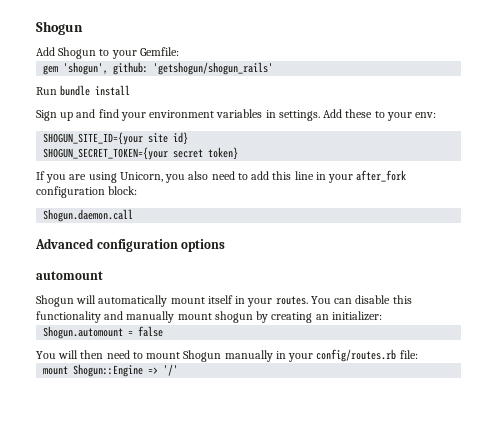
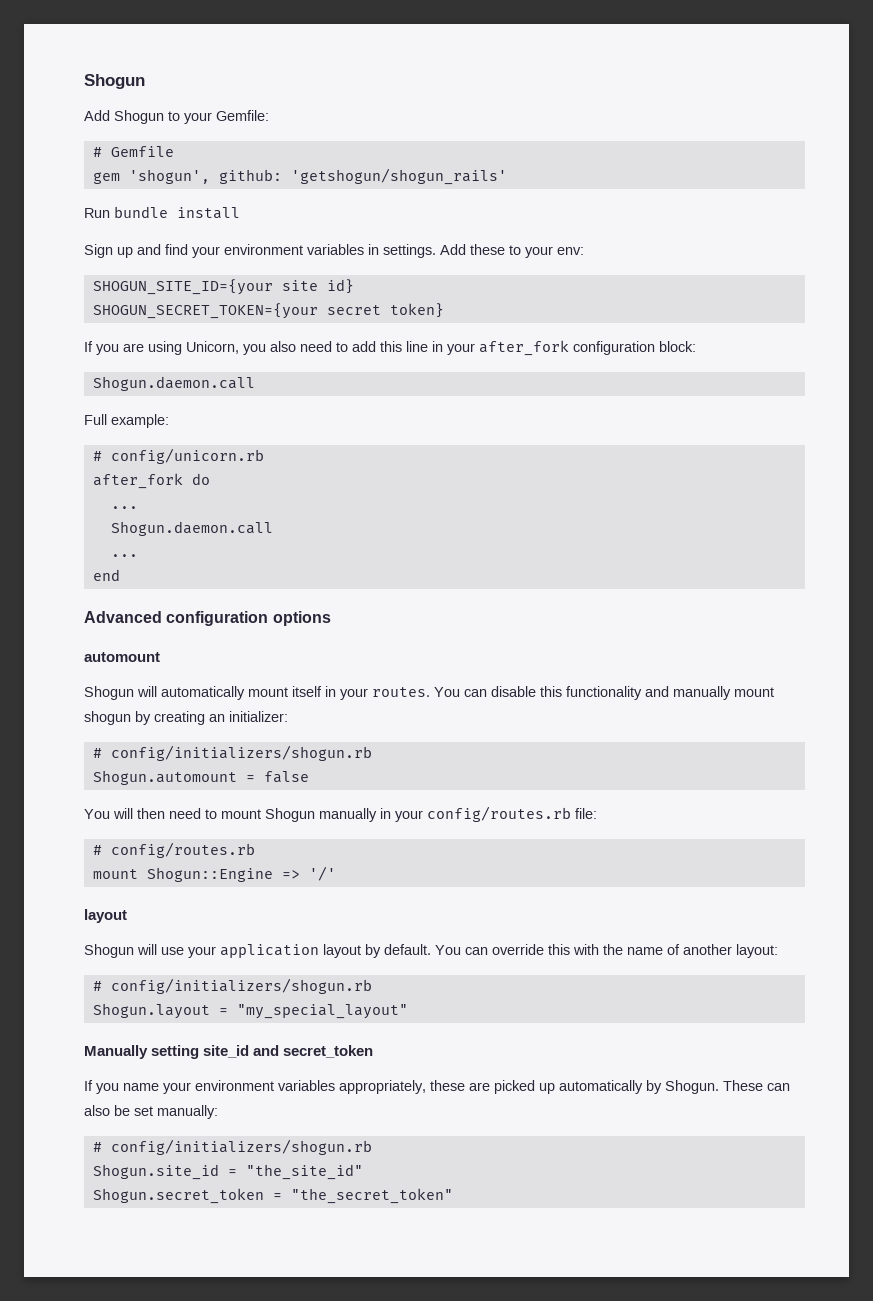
+ # Gemfile
+ Full example:
+ # config/unicorn.rb
+ after_fork do
+ ...
+ Shogun.daemon.call
+ ...
+ end
  You can disable this functionality and manually mount shogun by creating an initializer:
+ # config/initializers/shogun.rb
+ # config/routes.rb
  mount Shogun::Engine => '/'
+ layout
+ Shogun will use your application layout by default. You can override this with the name of another layout:
+ # config/initializers/shogun.rb
+ Shogun.layout = "my_special_layout"
+ Manually setting site_id and secret_token
+ If you name your environment variables appropriately, these are picked up automatically by Shogun. These can also be set manually:
+ # config/initializers/shogun.rb
+ Shogun.site_id = "the_site_id"
+ Shogun.secret_token = "the_secret_token"

